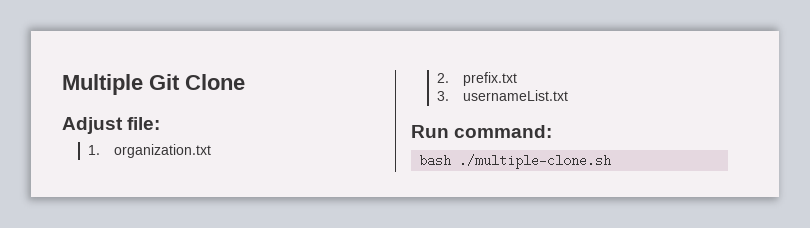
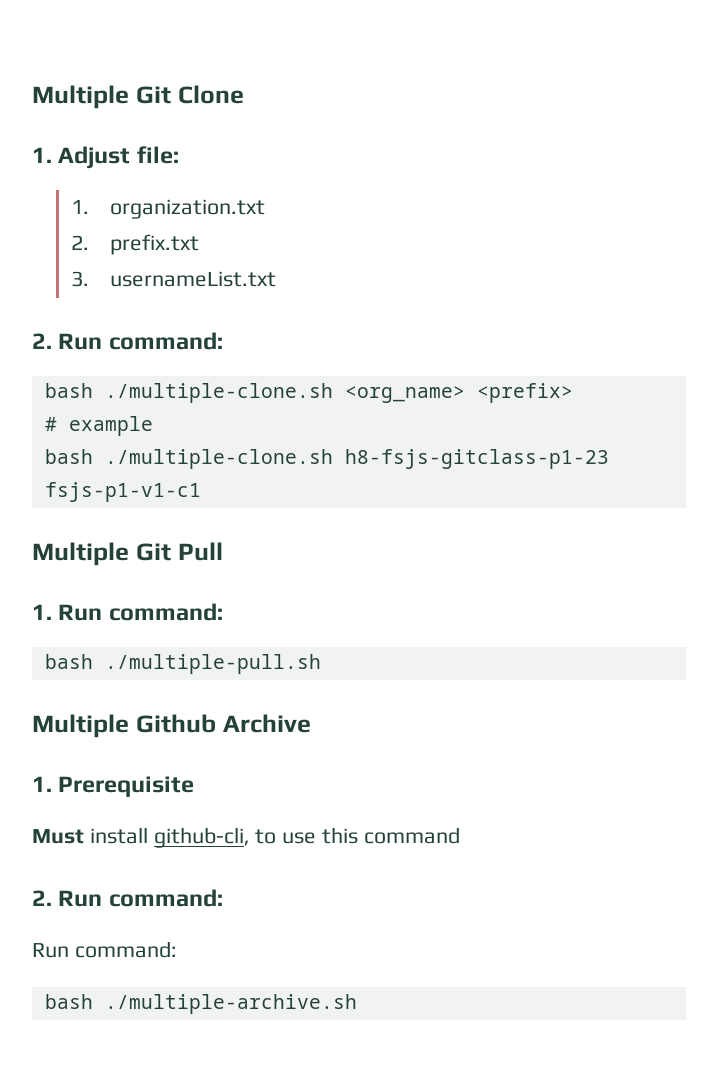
- Adjust file:
+ 1. Adjust file:
  3. usernameList.txt
- Run command:
+ 2. Run command:
- bash ./multiple-clone.sh
+ bash ./multiple-clone.sh <org_name> <prefix>
+ # example
+ bash ./multiple-clone.sh h8-fsjs-gitclass-p1-23 fsjs-p1-v1-c1
+ Multiple Git Pull
+ 1. Run command:
+ bash ./multiple-pull.sh
+ Multiple Github Archive
+ 1. Prerequisite
+ Must install github-cli, to use this command
+ 2. Run command:
+ Run command:
+ bash ./multiple-archive.sh

